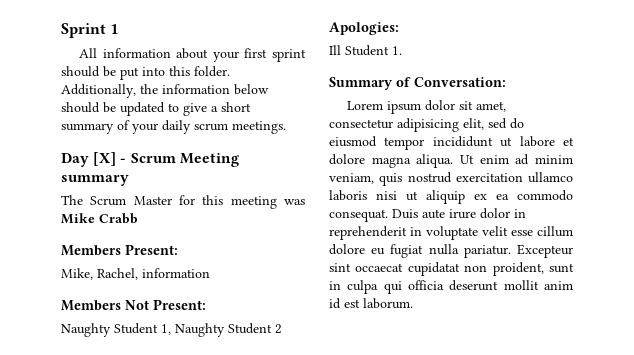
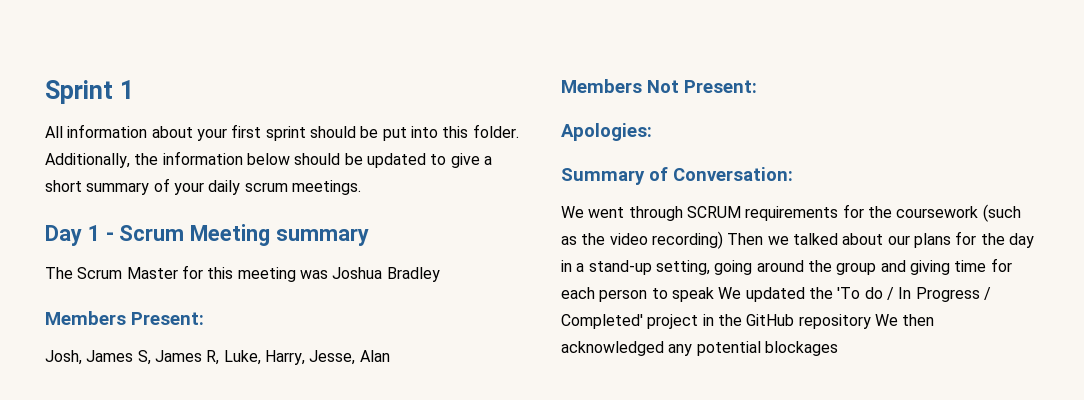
- Day [X] - Scrum Meeting summary
+ Day 1 - Scrum Meeting summary
- The Scrum Master for this meeting was Mike Crabb
+ The Scrum Master for this meeting was Joshua Bradley
- Mike, Rachel, information
+ Josh, James S, James R, Luke, Harry, Jesse, Alan
  Members Not Present:
- Naughty Student 1, Naughty Student 2
  Apologies:
- Ill Student 1.
  Summary of Conversation:
- Lorem ipsum dolor sit amet, consectetur adipisicing elit, sed do eiusmod tempor incididunt ut labore et dolore magna aliqua. Ut enim ad minim veniam, quis nostrud exercitation ullamco laboris nisi ut aliquip ex ea commodo consequat. Duis aute irure dolor in reprehenderit in voluptate velit esse cillum dolore eu fugiat nulla pariatur. Excepteur sint occaecat cupidatat non proident, sunt in culpa qui officia deserunt mollit anim id est laborum.
+ We went through SCRUM requirements for the coursework (such as the video recording) Then we talked about our plans for the day in a stand-up setting, going around the group and giving time for each person to speak We updated the 'To do / In Progress / Completed' project in the GitHub repository We then acknowledged any potential blockages

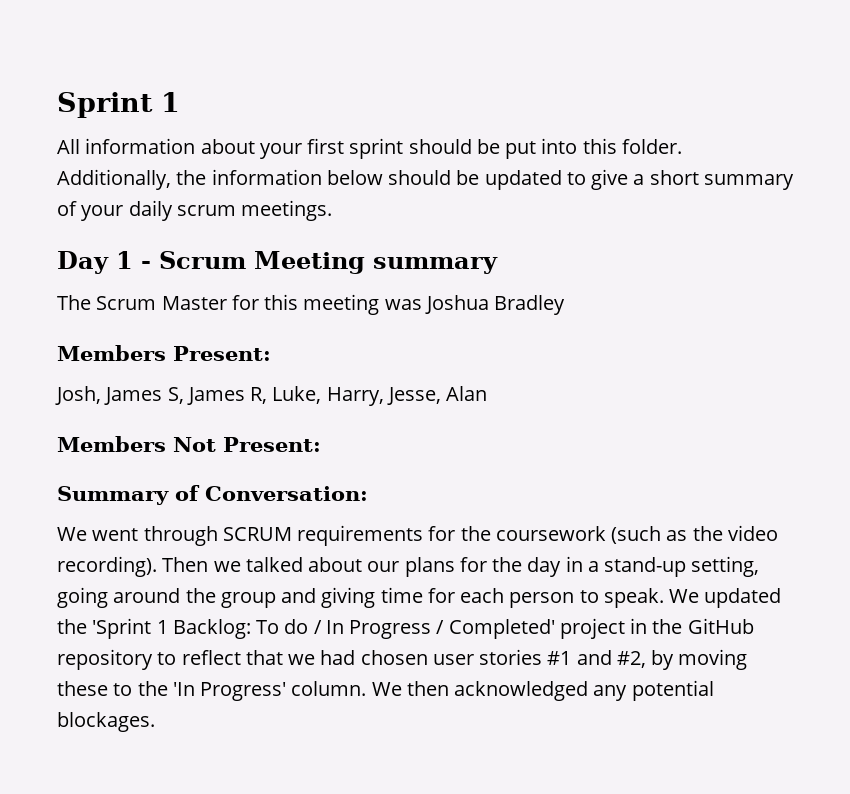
- Apologies:
- We went through SCRUM requirements for the coursework (such as the video recording) Then we talked about our plans for the day in a stand-up setting, going around the group and giving time for each person to speak We updated the 'To do / In Progress / Completed' project in the GitHub repository We then acknowledged any potential blockages
+ We went through SCRUM requirements for the coursework (such as the video recording). Then we talked about our plans for the day in a stand-up setting, going around the group and giving time for each person to speak. We updated the 'Sprint 1 Backlog: To do / In Progress / Completed' project in the GitHub repository to reflect that we had chosen user stories #1 and #2, by moving these to the 'In Progress' column. We then acknowledged any potential blockages.

